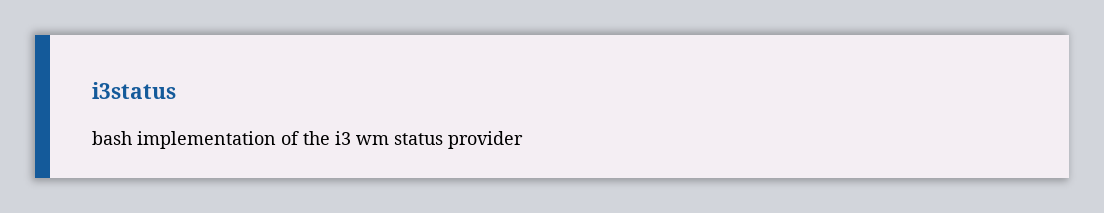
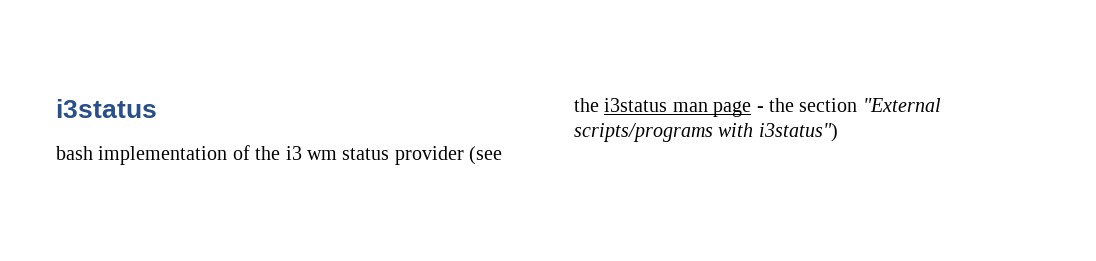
- bash implementation of the i3 wm status provider
+ bash implementation of the i3 wm status provider (see the i3status man page - the section "External scripts/programs with i3status")

